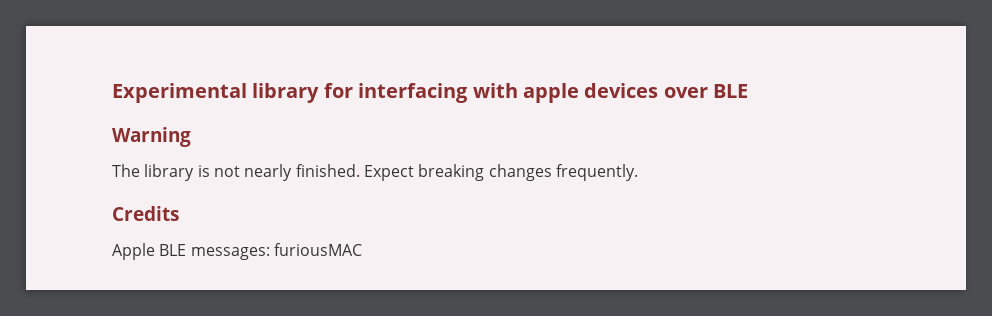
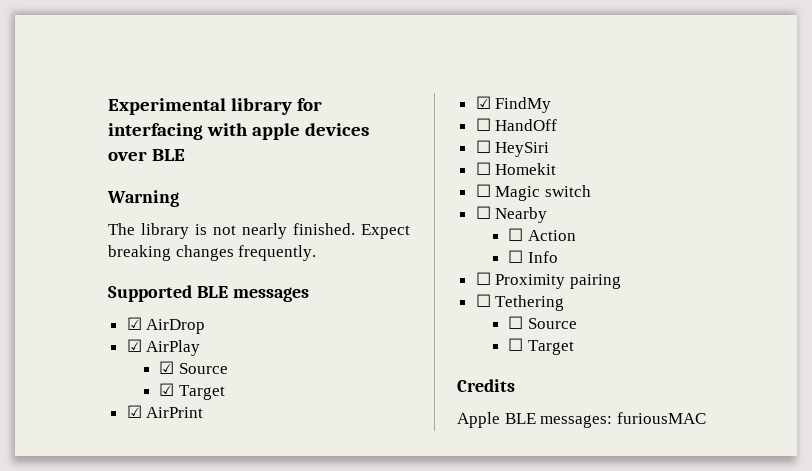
+ Supported BLE messages
+ ☑ AirDrop
+ ☑ AirPlay
+ ☑ Source
+ ☑ Target
+ ☑ AirPrint
+ ☑ FindMy
+ ☐ HandOff
+ ☐ HeySiri
+ ☐ Homekit
+ ☐ Magic switch
+ ☐ Nearby
+ ☐ Action
+ ☐ Info
+ ☐ Proximity pairing
+ ☐ Tethering
+ ☐ Source
+ ☐ Target

